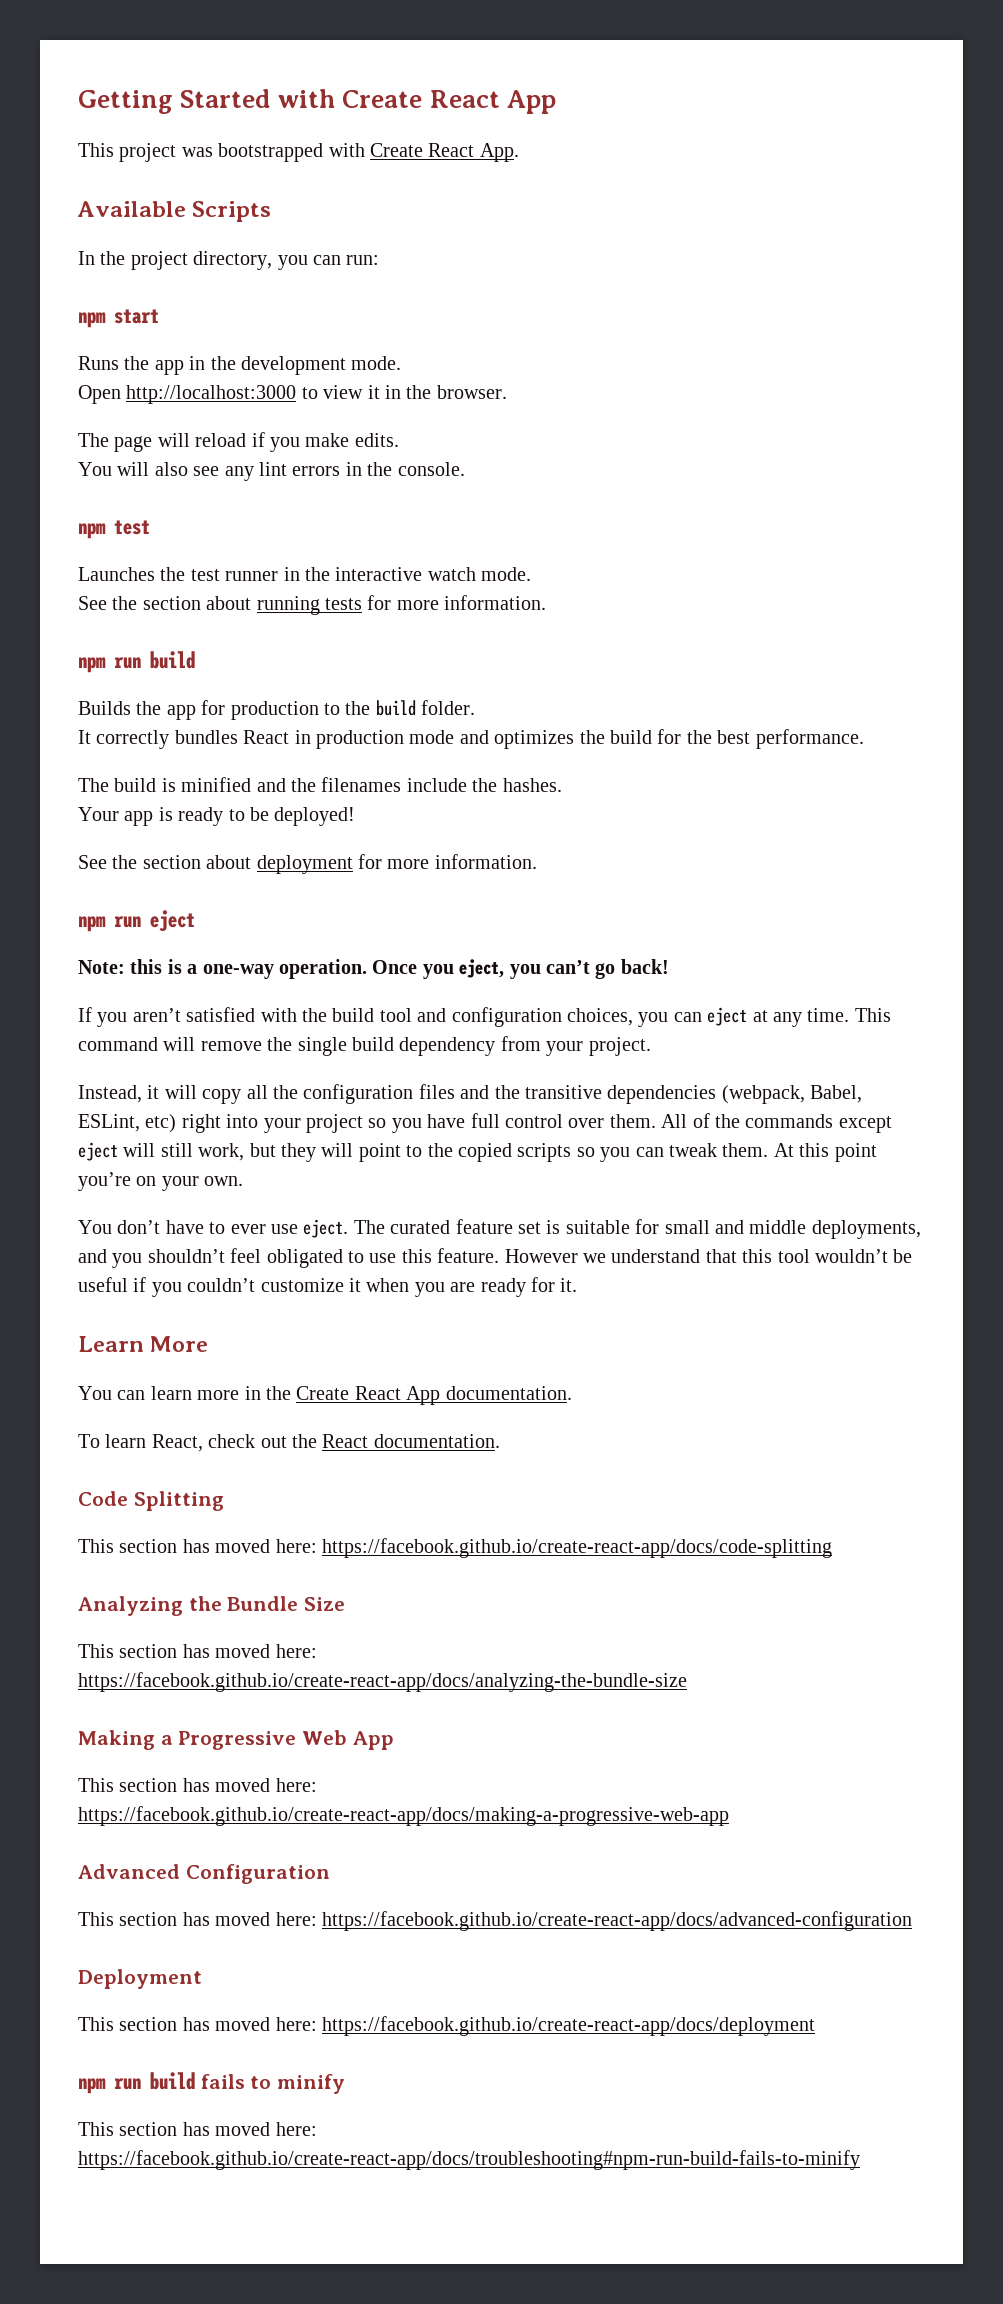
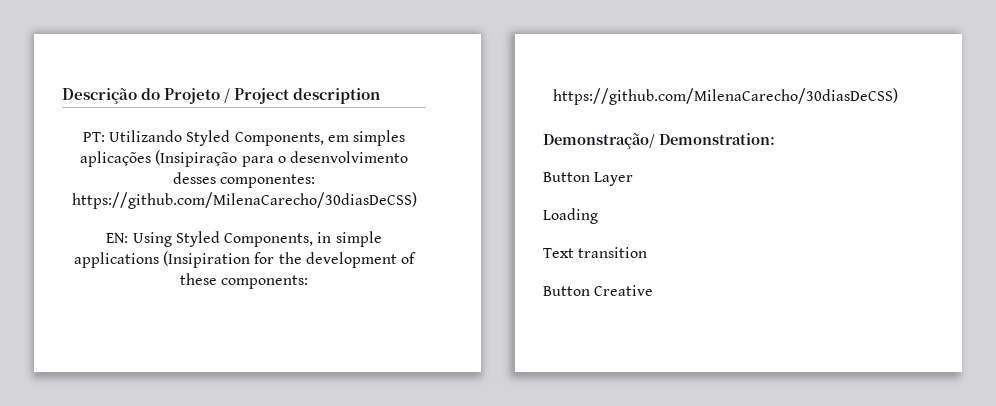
- Getting Started with Create React App
- This project was bootstrapped with Create React App.
- Available Scripts
- In the project directory, you can run:
- npm start
- Runs the app in the development mode.
- Open http://localhost:3000 to view it in the browser.
- The page will reload if you make edits.
- You will also see any lint errors in the console.
- npm test
- Launches the test runner in the interactive watch mode.
- See the section about running tests for more information.
- npm run build
- Builds the app for production to the build folder.
- It correctly bundles React in production mode and optimizes the build for the best performance.
- The build is minified and the filenames include the hashes.
- Your app is ready to be deployed!
- See the section about deployment for more information.
- npm run eject
- Note: this is a one-way operation. Once you eject, you can’t go back!
- If you aren’t satisfied with the build tool and configuration choices, you can eject at any time. This command will remove the single build dependency from your project.
- Instead, it will copy all the configuration files and the transitive dependencies (webpack, Babel, ESLint, etc) right into your project so you have full control over them. All of the commands except eject will still work, but they will point to the copied scripts so you can tweak them. At this point you’re on your own.
- You don’t have to ever use eject. The curated feature set is suitable for small and middle deployments, and you shouldn’t feel obligated to use this feature. However we understand that this tool wouldn’t be useful if you couldn’t customize it when you are ready for it.
- Learn More
- You can learn more in the Create React App documentation.
- To learn React, check out the React documentation.
- Code Splitting
- This section has moved here: https://facebook.github.io/create-react-app/docs/code-splitting
- Analyzing the Bundle Size
- This section has moved here: https://facebook.github.io/create-react-app/docs/analyzing-the-bundle-size
- Making a Progressive Web App
- This section has moved here: https://facebook.github.io/create-react-app/docs/making-a-progressive-web-app
- Advanced Configuration
- This section has moved here: https://facebook.github.io/create-react-app/docs/advanced-configuration
- Deployment
- This section has moved here: https://facebook.github.io/create-react-app/docs/deployment
- npm run build fails to minify
- This section has moved here: https://facebook.github.io/create-react-app/docs/troubleshooting#npm-run-build-fails-to-minify
+ Descrição do Projeto / Project description
+ PT: Utilizando Styled Components, em simples aplicações (Insipiração para o desenvolvimento desses componentes: https://github.com/MilenaCarecho/30diasDeCSS)
+ EN: Using Styled Components, in simple applications (Insipiration for the development of these components: https://github.com/MilenaCarecho/30diasDeCSS)
+ Demonstração/ Demonstration:
+ Button Layer
+ Loading
+ Text transition
+ Button Creative

